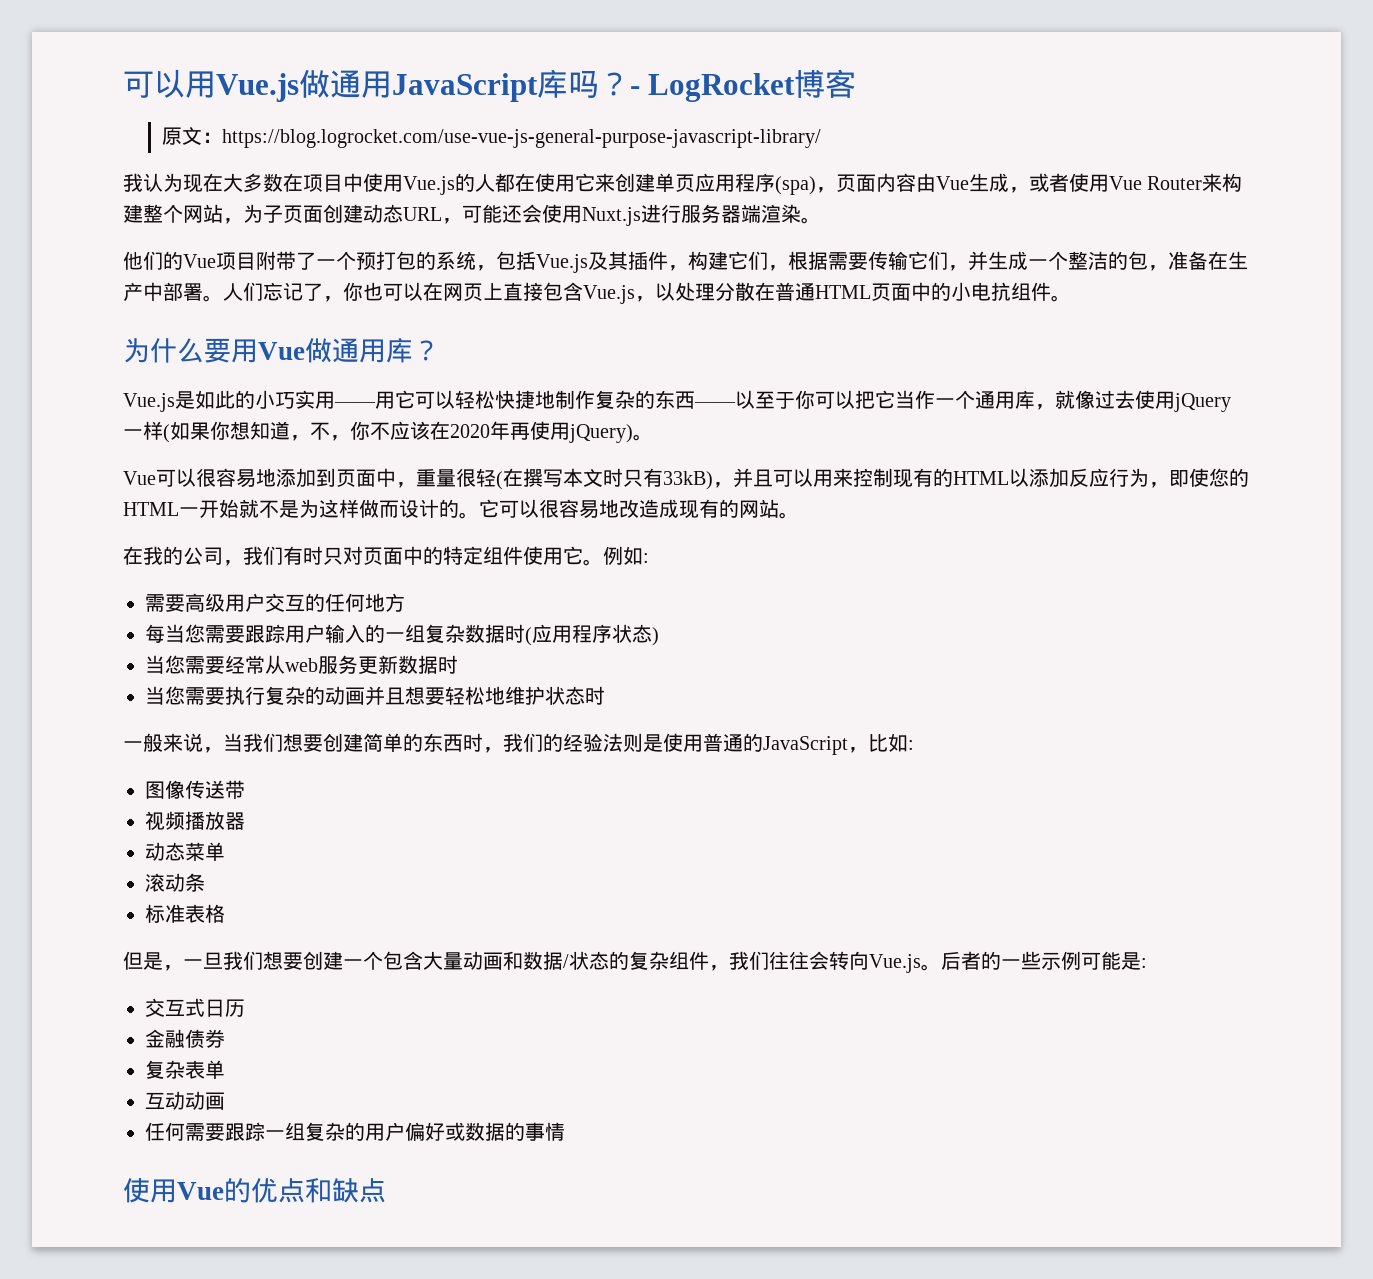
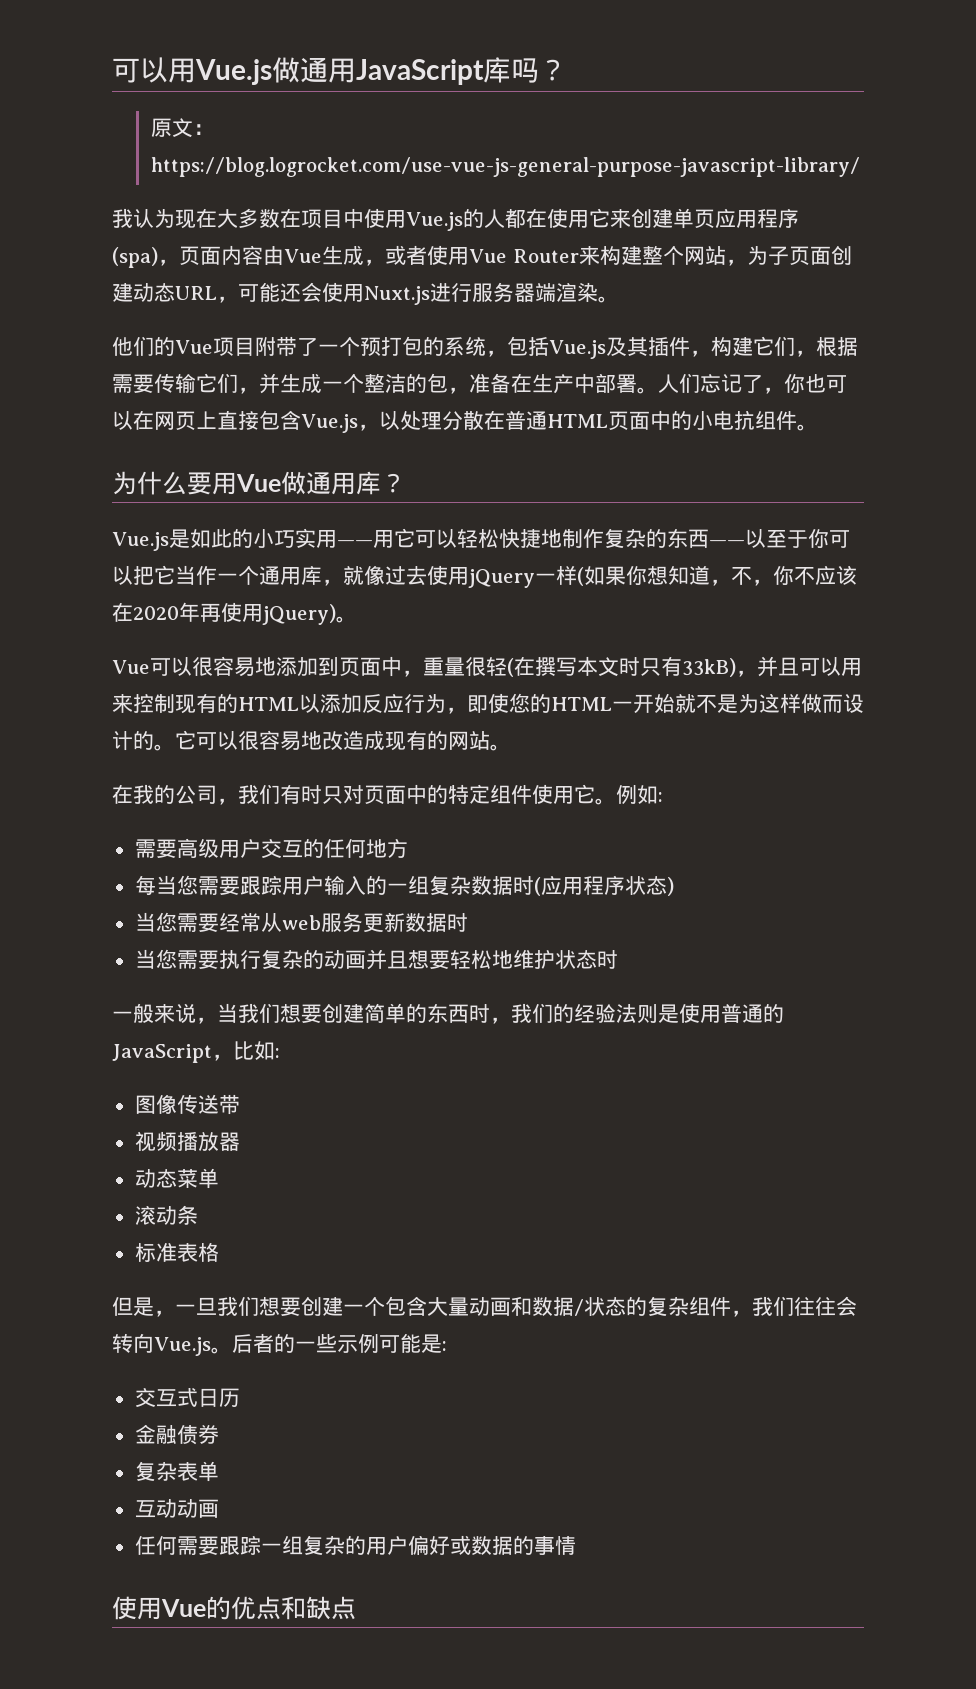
- - LogRocket博客

